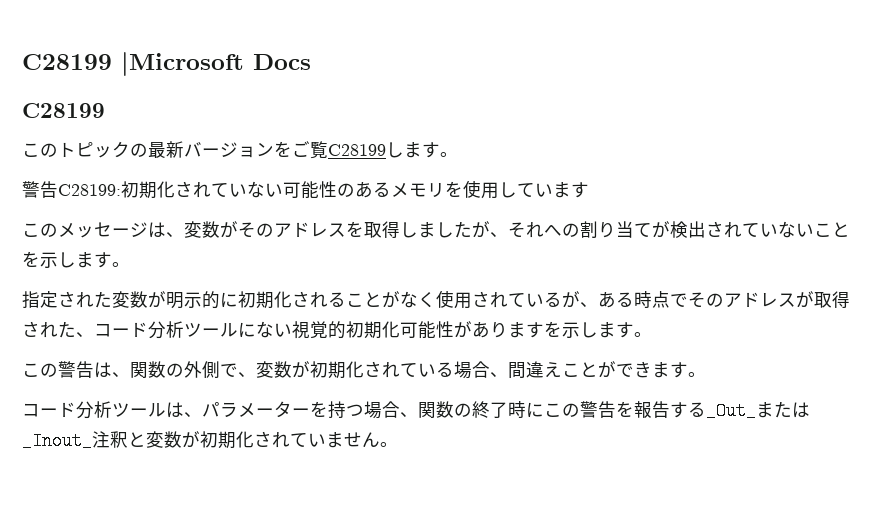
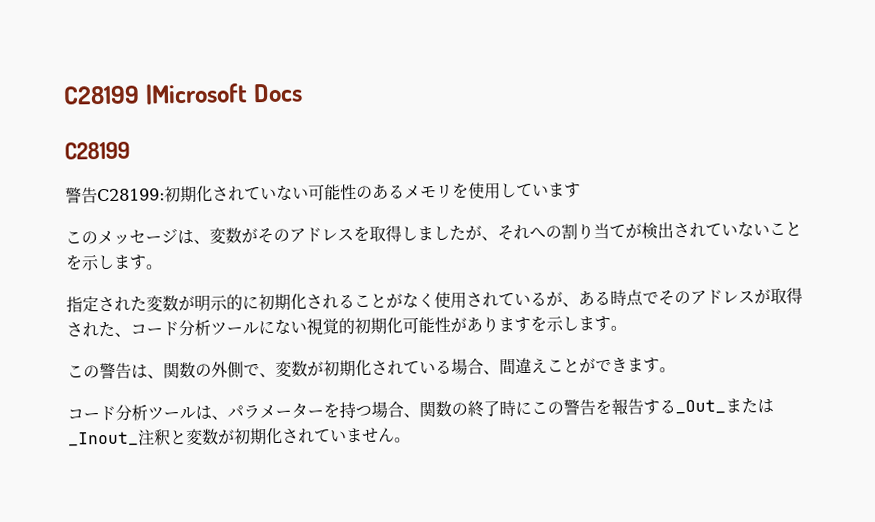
- このトピックの最新バージョンをご覧C28199します。

